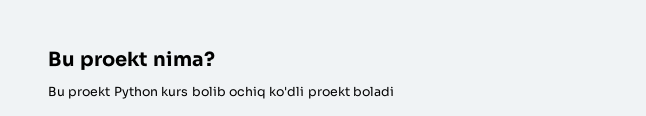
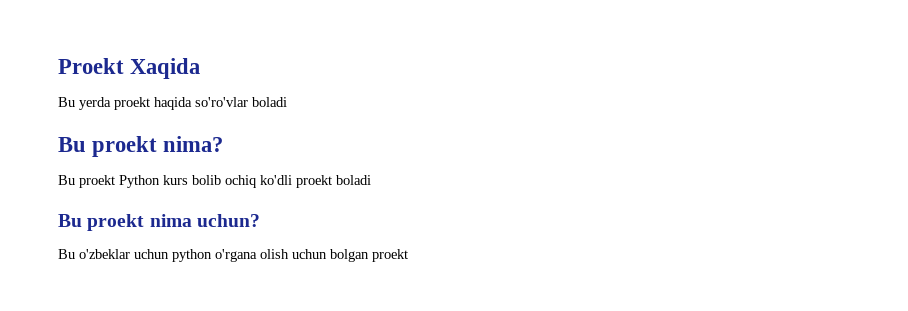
+ Proekt Xaqida
+ Bu yerda proekt haqida so'ro'vlar boladi
+ Bu proekt nima uchun?
+ Bu o'zbeklar uchun python o'rgana olish uchun bolgan proekt

